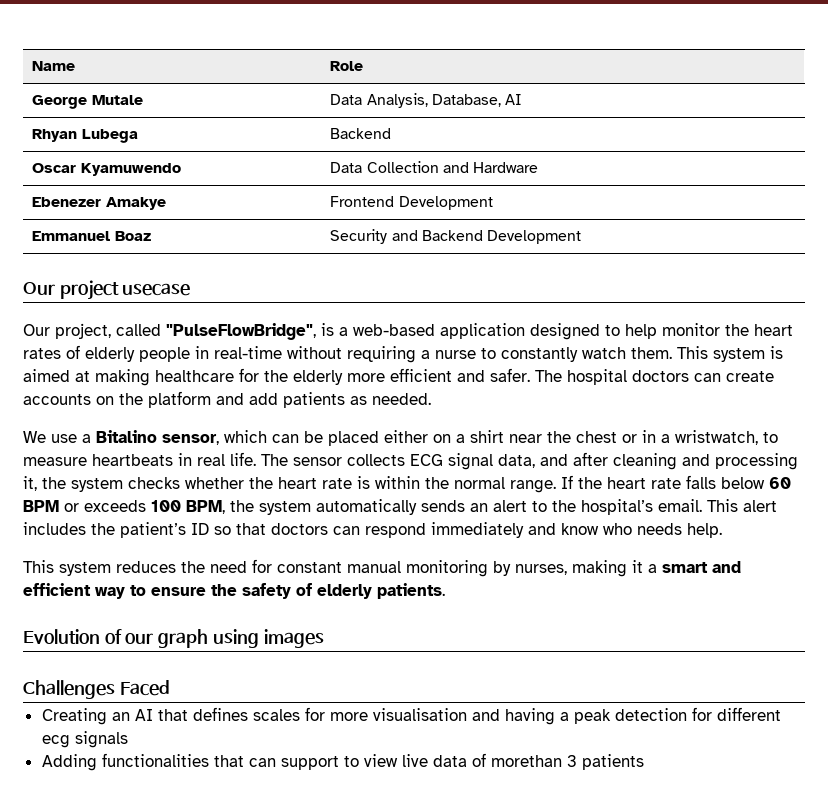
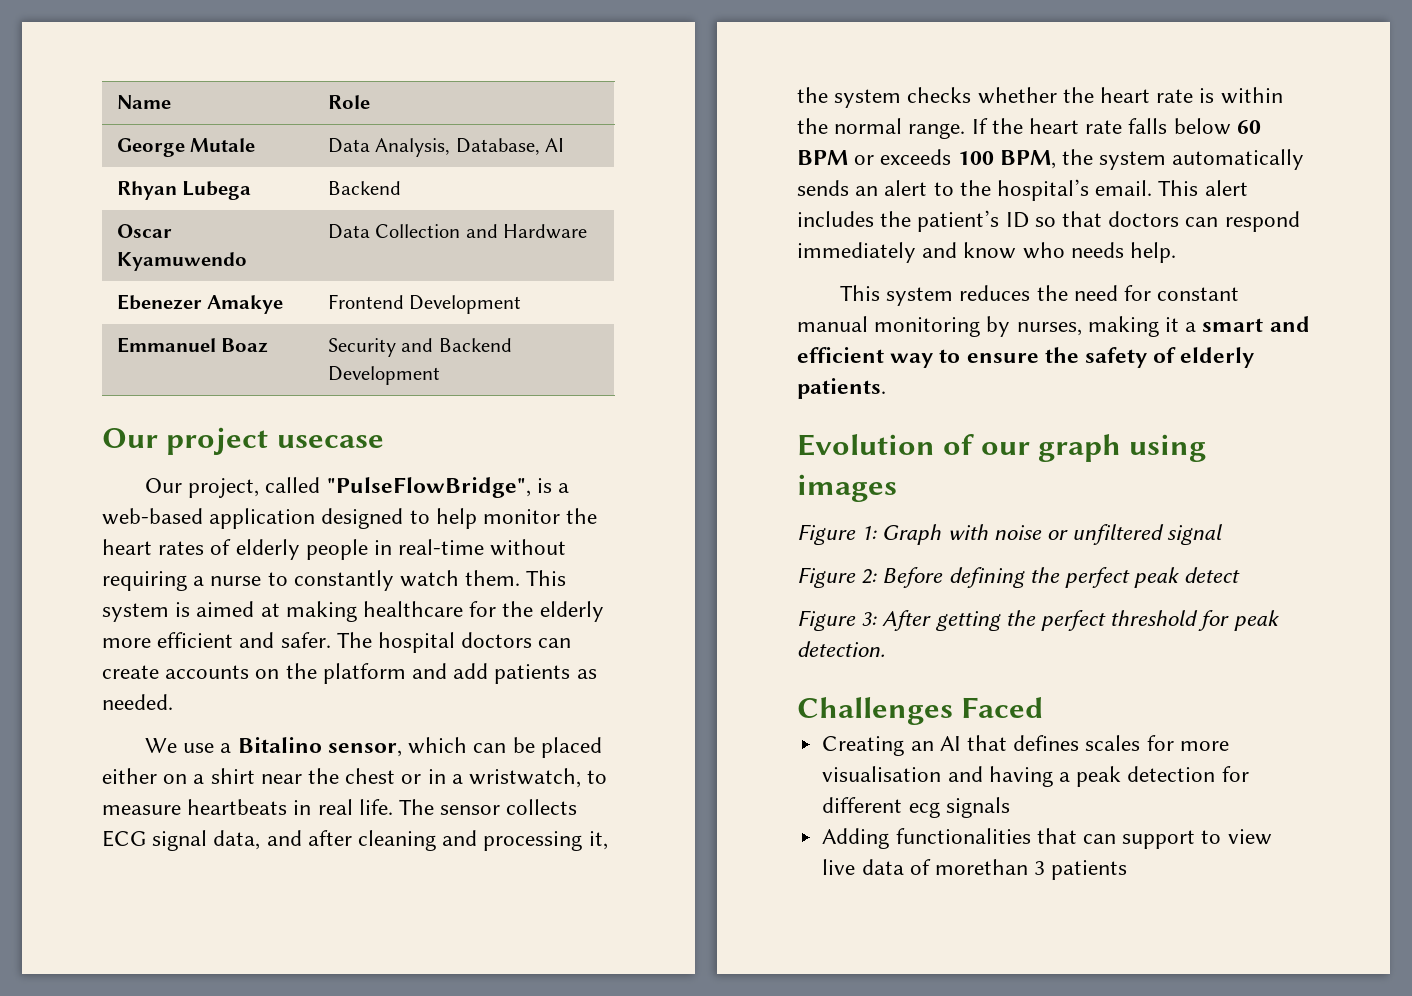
+ Figure 1: Graph with noise or unfiltered signal
+ Figure 2: Before defining the perfect peak detect
+ Figure 3: After getting the perfect threshold for peak detection.

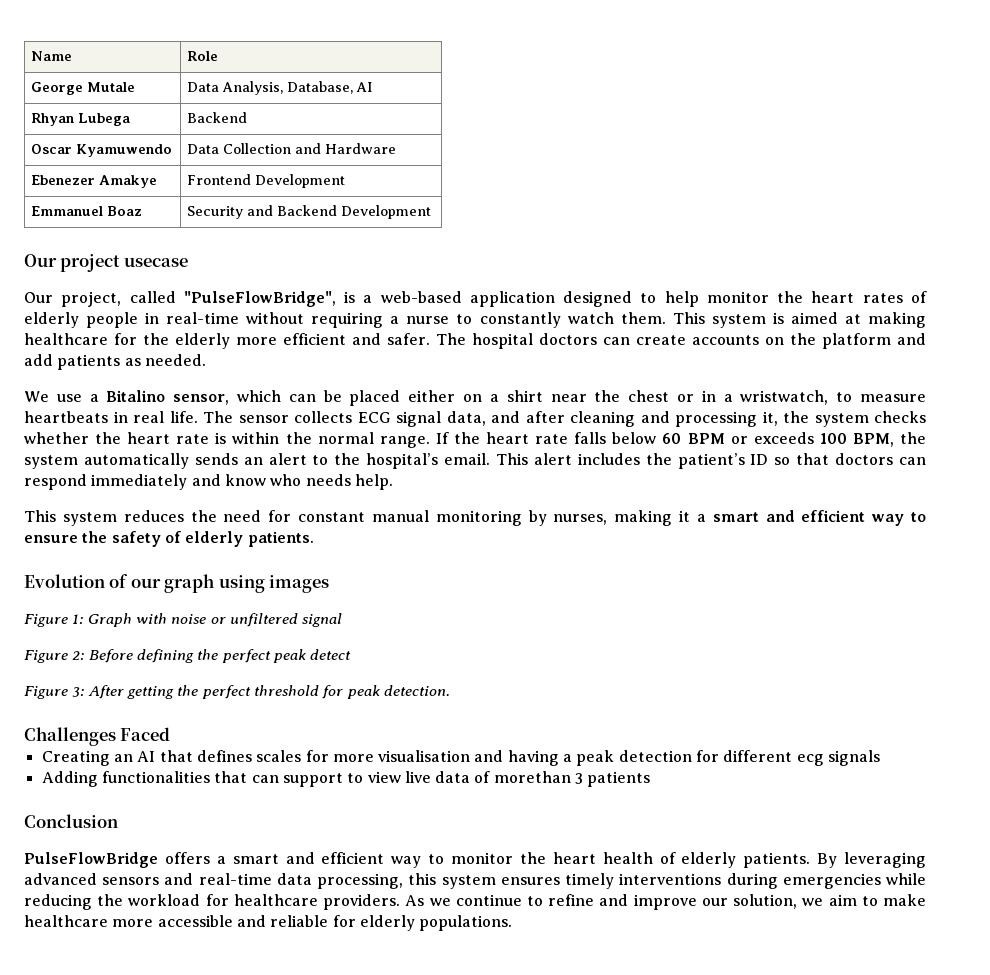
+ Conclusion
+ PulseFlowBridge offers a smart and efficient way to monitor the heart health of elderly patients. By leveraging advanced sensors and real-time data processing, this system ensures timely interventions during emergencies while reducing the workload for healthcare providers. As we continue to refine and improve our solution, we aim to make healthcare more accessible and reliable for elderly populations.

